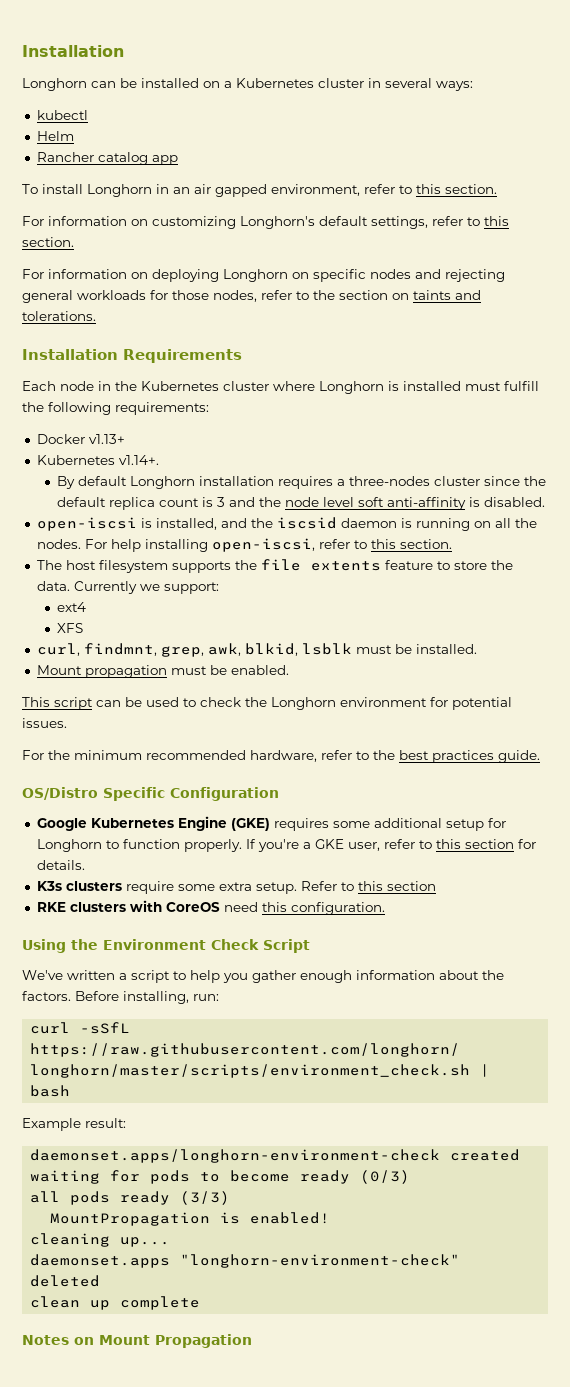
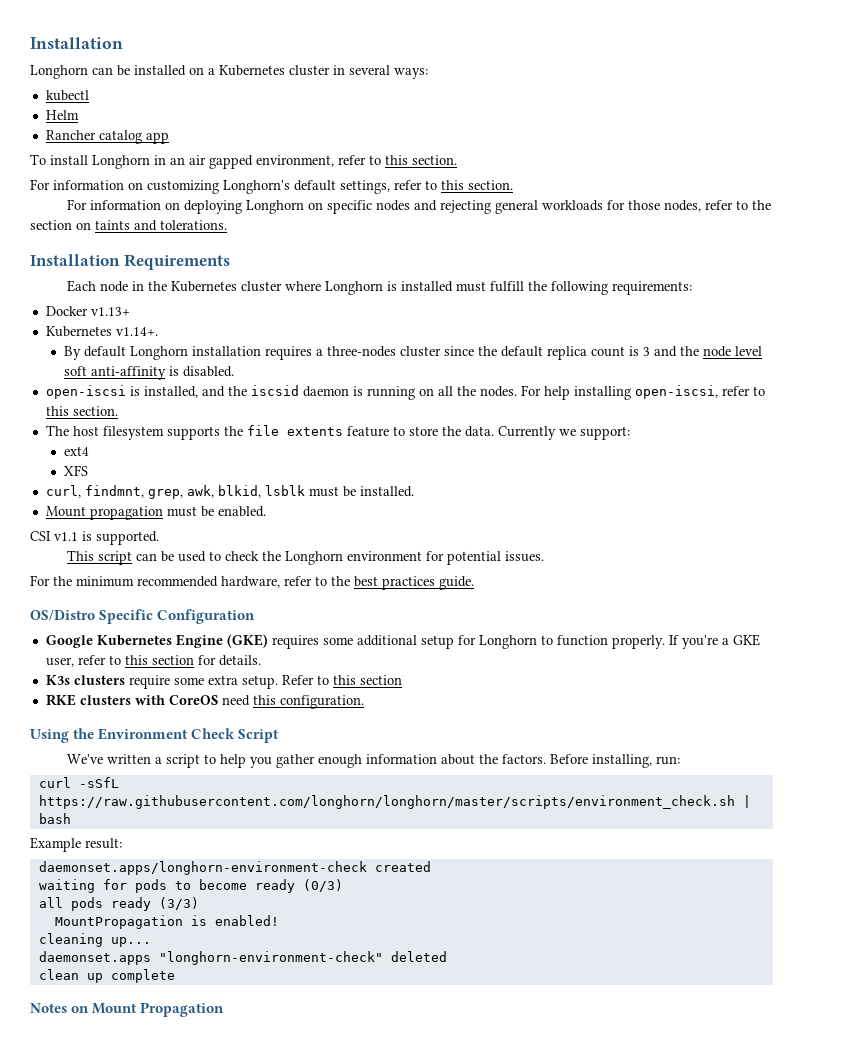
+ CSI v1.1 is supported.

